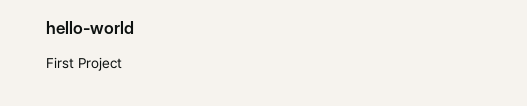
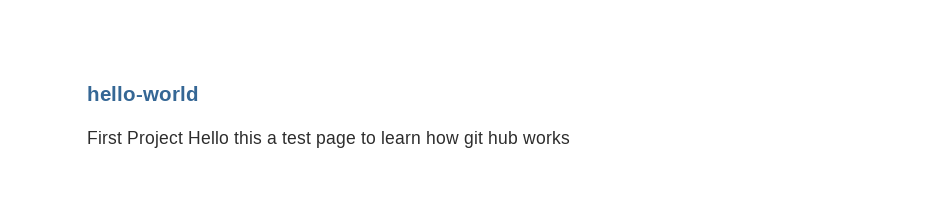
- First Project
+ First Project Hello this a test page to learn how git hub works

